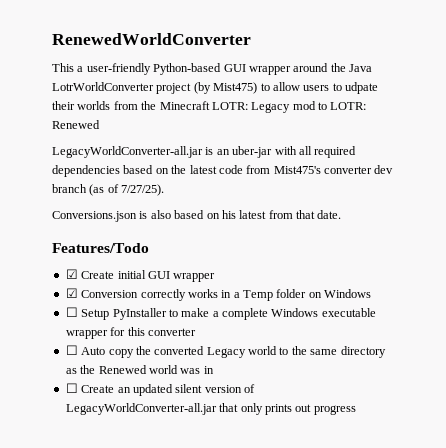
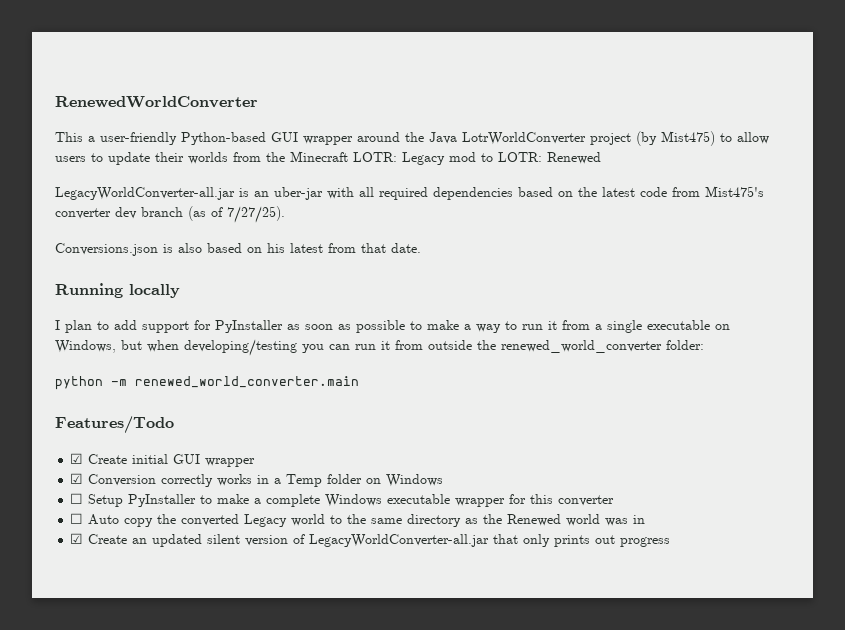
- This a user-friendly Python-based GUI wrapper around the Java LotrWorldConverter project (by Mist475) to allow users to udpate their worlds from the Minecraft LOTR: Legacy mod to LOTR: Renewed
+ This a user-friendly Python-based GUI wrapper around the Java LotrWorldConverter project (by Mist475) to allow users to update their worlds from the Minecraft LOTR: Legacy mod to LOTR: Renewed
+ Running locally
+ I plan to add support for PyInstaller as soon as possible to make a way to run it from a single executable on Windows, but when developing/testing you can run it from outside the renewed_world_converter folder:
+ python -m renewed_world_converter.main
- ☐ Create an updated silent version of LegacyWorldConverter-all.jar that only prints out progress
+ ☑ Create an updated silent version of LegacyWorldConverter-all.jar that only prints out progress

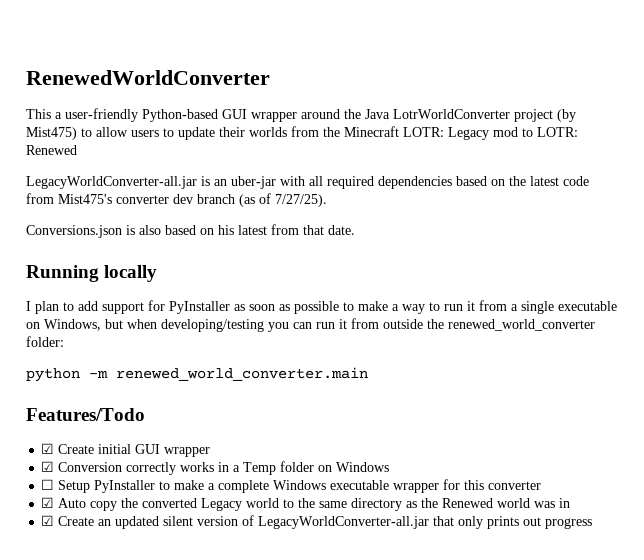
- ☐ Auto copy the converted Legacy world to the same directory as the Renewed world was in
+ ☑ Auto copy the converted Legacy world to the same directory as the Renewed world was in

